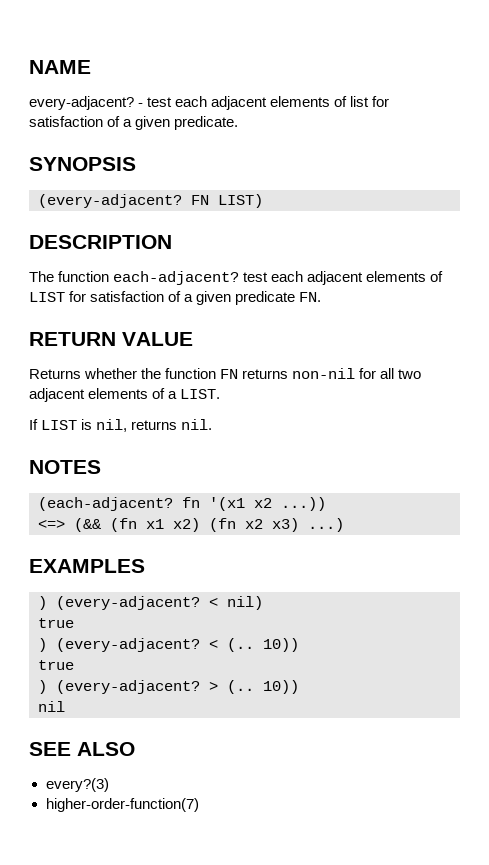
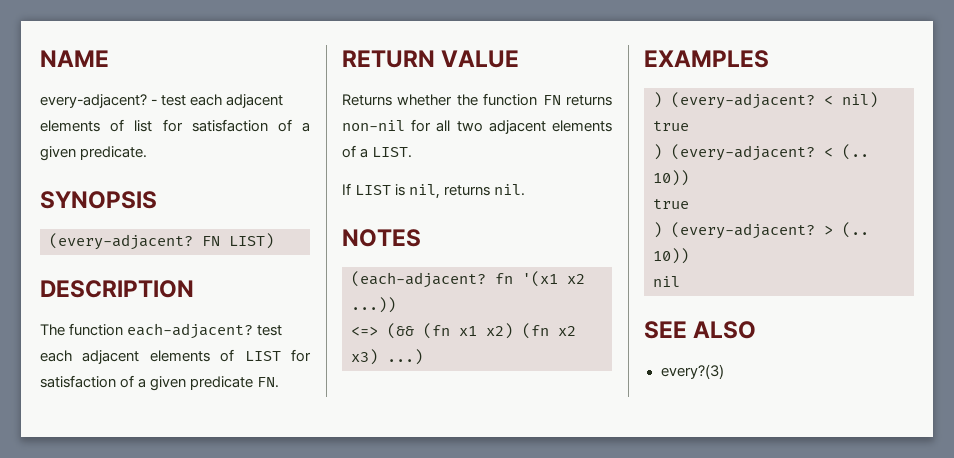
- higher-order-function(7)

